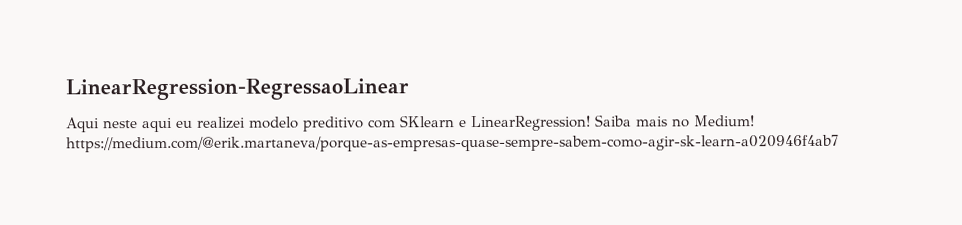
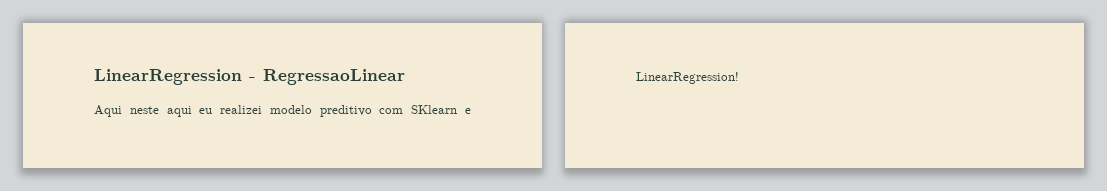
- LinearRegression-RegressaoLinear
+ LinearRegression - RegressaoLinear
- Saiba mais no Medium! https://medium.com/@erik.martaneva/porque-as-empresas-quase-sempre-sabem-como-agir-sk-learn-a020946f4ab7

